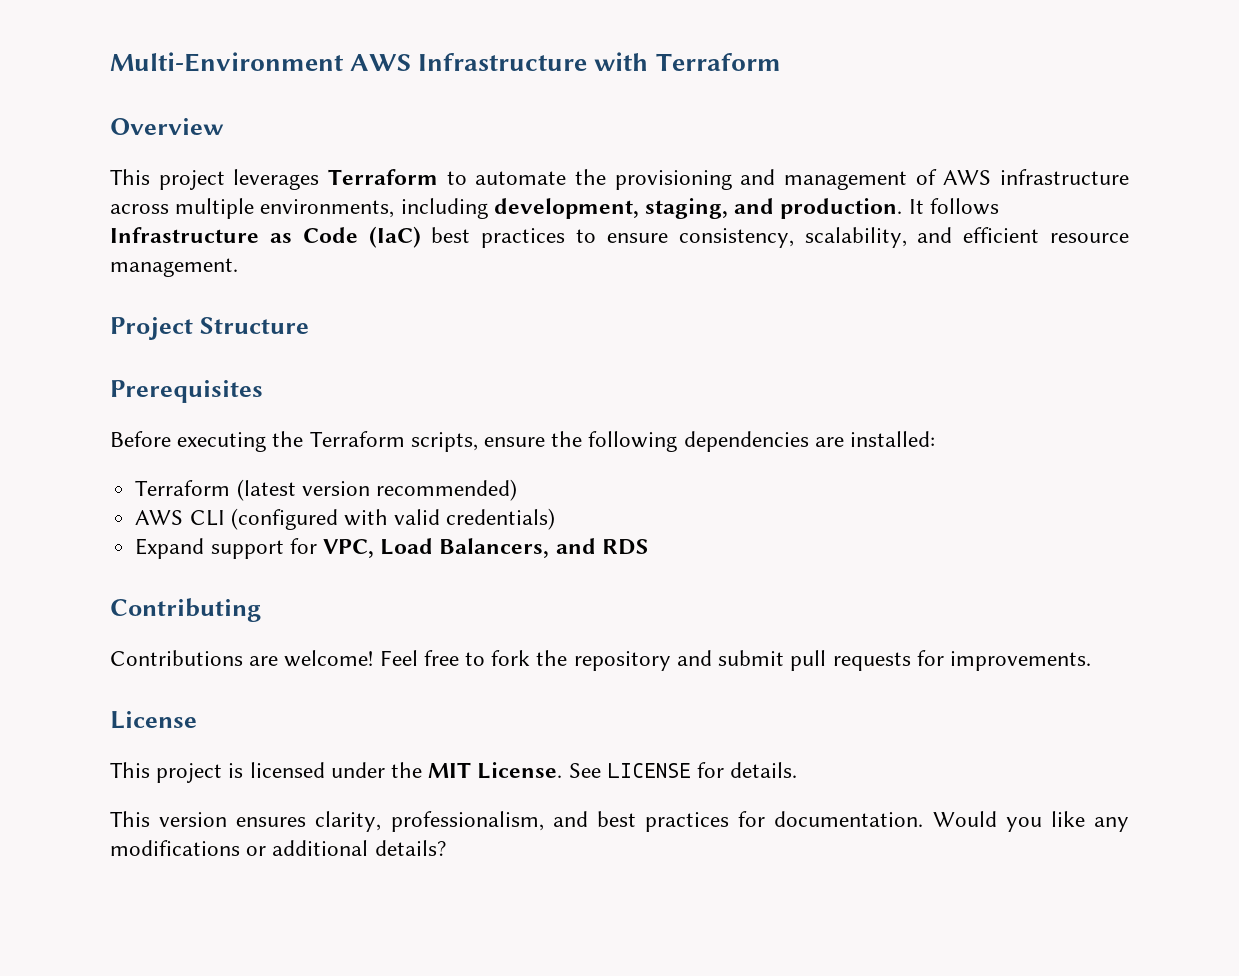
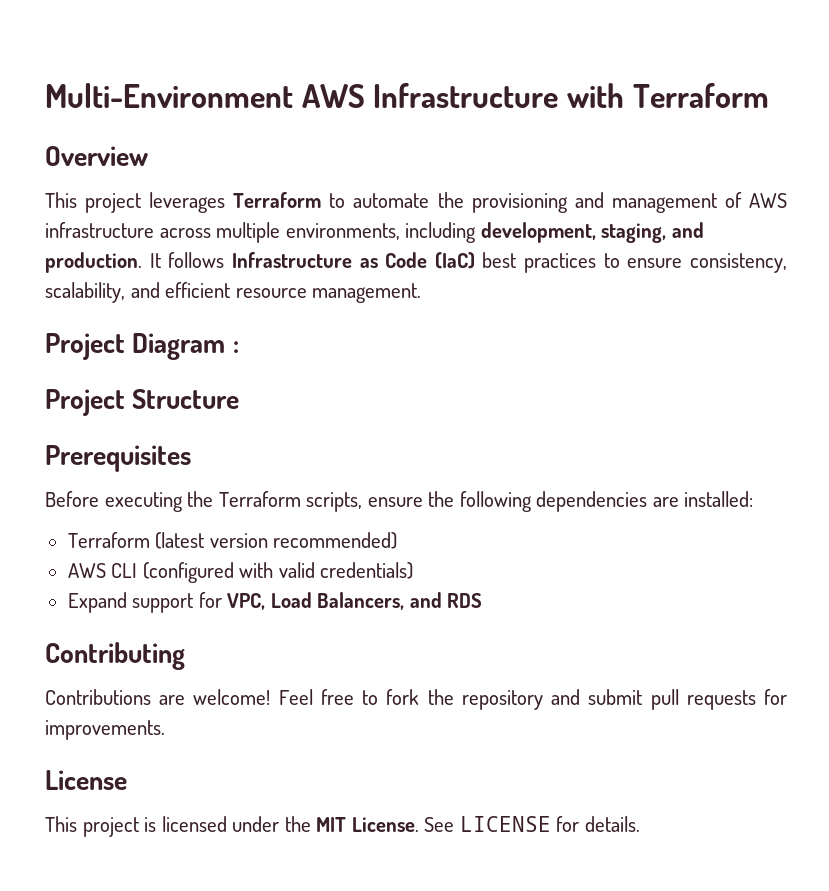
+ Project Diagram :
- This version ensures clarity, professionalism, and best practices for documentation. Would you like any modifications or additional details?

